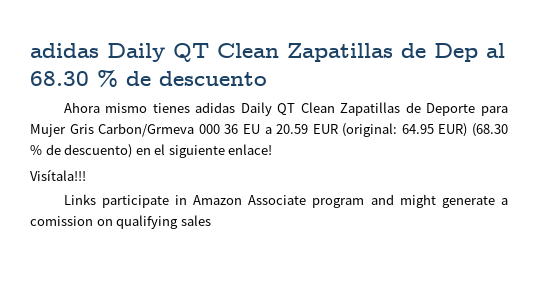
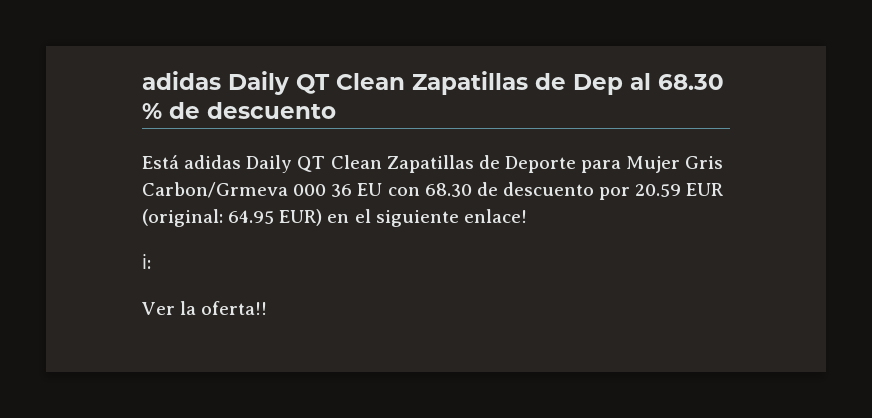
- Ahora mismo tienes adidas Daily QT Clean Zapatillas de Deporte para Mujer Gris Carbon/Grmeva 000 36 EU a 20.59 EUR (original: 64.95 EUR) (68.30 % de descuento) en el siguiente enlace!
+ Está adidas Daily QT Clean Zapatillas de Deporte para Mujer Gris Carbon/Grmeva 000 36 EU con 68.30 de descuento por 20.59 EUR (original: 64.95 EUR) en el siguiente enlace!
- Visítala!!!
- Links participate in Amazon Associate program and might generate a comission on qualifying sales
+ ℹ:
+ Ver la oferta!!

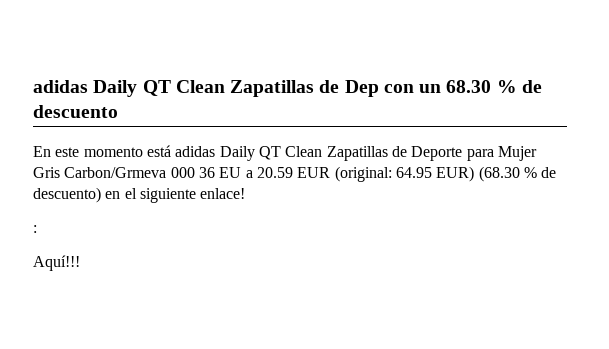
- adidas Daily QT Clean Zapatillas de Dep al 68.30 % de descuento
+ adidas Daily QT Clean Zapatillas de Dep con un 68.30 % de descuento
- Está adidas Daily QT Clean Zapatillas de Deporte para Mujer Gris Carbon/Grmeva 000 36 EU con 68.30 de descuento por 20.59 EUR (original: 64.95 EUR) en el siguiente enlace!
+ En este momento está adidas Daily QT Clean Zapatillas de Deporte para Mujer Gris Carbon/Grmeva 000 36 EU a 20.59 EUR (original: 64.95 EUR) (68.30 % de descuento) en el siguiente enlace!
- ℹ:
- Ver la oferta!!
+ :
+ Aquí!!!

